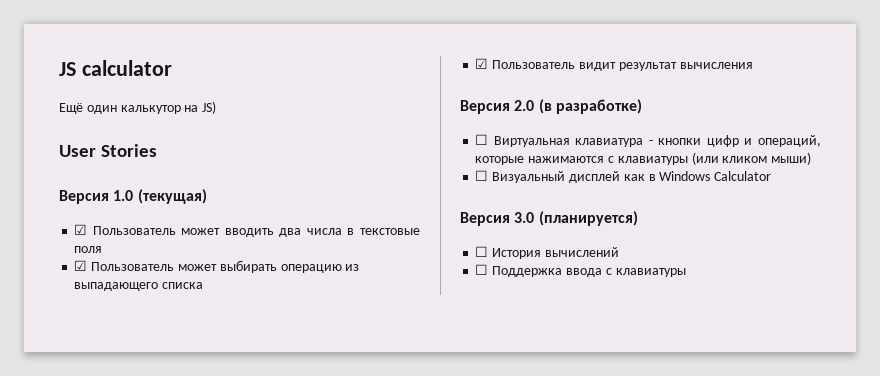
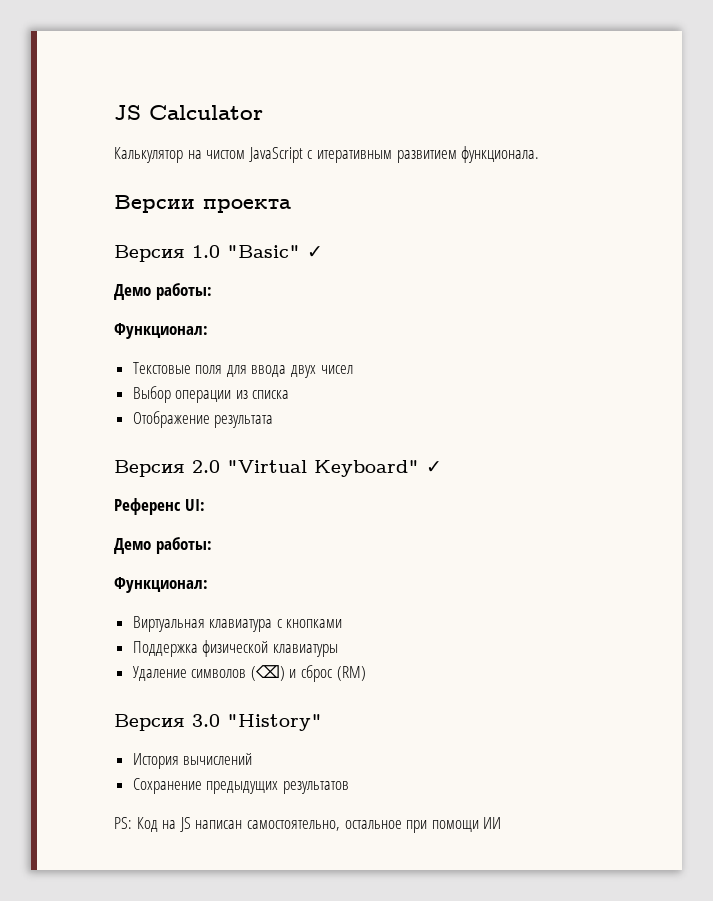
- JS calculator
- Ещё один калькутор на JS)
- User Stories
- Версия 1.0 (текущая)
- ☑ Пользователь может вводить два числа в текстовые поля
- ☑ Пользователь может выбирать операцию из выпадающего списка
- ☑ Пользователь видит результат вычисления
- Версия 2.0 (в разработке)
- ☐ Виртуальная клавиатура - кнопки цифр и операций, которые нажимаются с клавиатуры (или кликом мыши)
- ☐ Визуальный дисплей как в Windows Calculator
+ JS Calculator
+ Калькулятор на чистом JavaScript с итеративным развитием функционала.
+ Версии проекта
+ Версия 1.0 "Basic" ✓
+ Демо работы:
+ Функционал:
+ Текстовые поля для ввода двух чисел
+ Выбор операции из списка
+ Отображение результата
+ Версия 2.0 "Virtual Keyboard" ✓
+ Референс UI:
+ Демо работы:
+ Функционал:
+ Виртуальная клавиатура с кнопками
+ Поддержка физической клавиатуры
+ Удаление символов (⌫) и сброс (RM)
- Версия 3.0 (планируется)
- ☐ История вычислений
+ Версия 3.0 "History"
+ История вычислений
- ☐ Поддержка ввода с клавиатуры
+ Сохранение предыдущих результатов
+ PS: Код на JS написан самостоятельно, остальное при помощи ИИ

